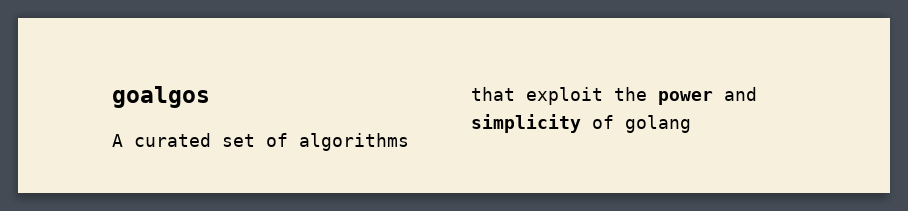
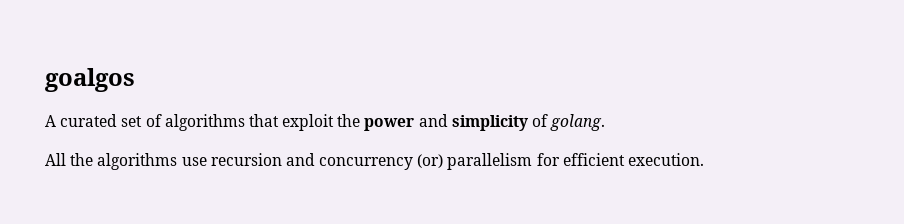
- A curated set of algorithms that exploit the power and simplicity of golang
+ A curated set of algorithms that exploit the power and simplicity of golang.
+ All the algorithms use recursion and concurrency (or) parallelism for efficient execution.

